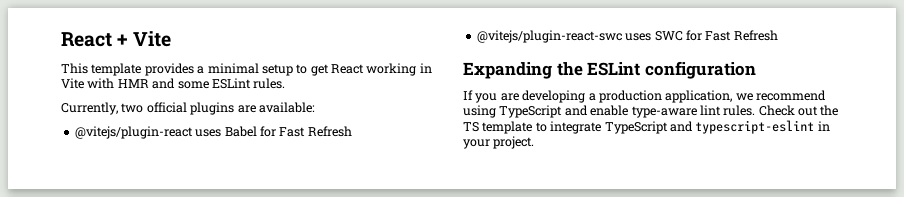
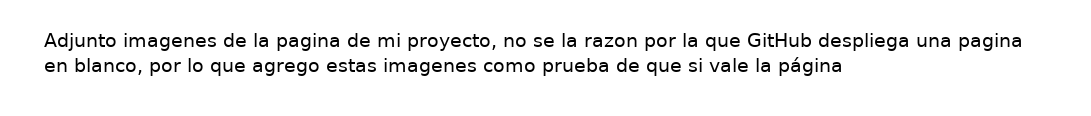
- React + Vite
- This template provides a minimal setup to get React working in Vite with HMR and some ESLint rules.
- Currently, two official plugins are available:
- @vitejs/plugin-react uses Babel for Fast Refresh
- @vitejs/plugin-react-swc uses SWC for Fast Refresh
- Expanding the ESLint configuration
- If you are developing a production application, we recommend using TypeScript and enable type-aware lint rules. Check out the TS template to integrate TypeScript and typescript-eslint in your project.
+ Adjunto imagenes de la pagina de mi proyecto, no se la razon por la que GitHub despliega una pagina en blanco, por lo que agrego estas imagenes como prueba de que si vale la página

